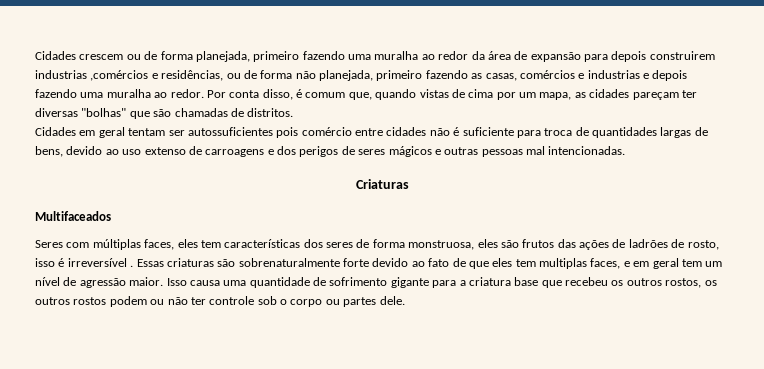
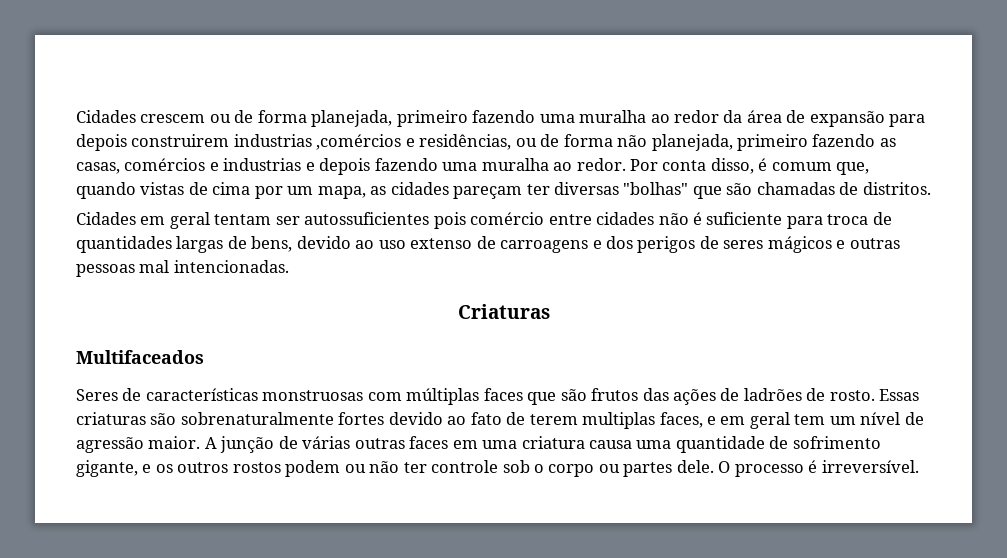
- Seres com múltiplas faces, eles tem características dos seres de forma monstruosa, eles são frutos das ações de ladrões de rosto, isso é irreversível .
+ Seres de características monstruosas com múltiplas faces que são frutos das ações de ladrões de rosto.
- Essas criaturas são sobrenaturalmente forte devido ao fato de que eles tem multiplas faces, e em geral tem um nível de agressão maior.
+ Essas criaturas são sobrenaturalmente fortes devido ao fato de terem multiplas faces, e em geral tem um nível de agressão maior.
- Isso causa uma quantidade de sofrimento gigante para a criatura base que recebeu os outros rostos, os outros rostos podem ou não ter controle sob o corpo ou partes dele.
+ A junção de várias outras faces em uma criatura causa uma quantidade de sofrimento gigante, e os outros rostos podem ou não ter controle sob o corpo ou partes dele.
+ O processo é irreversível.

